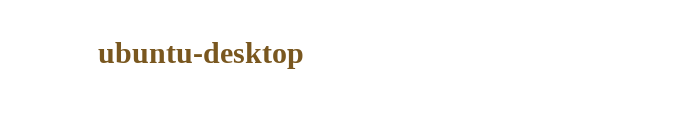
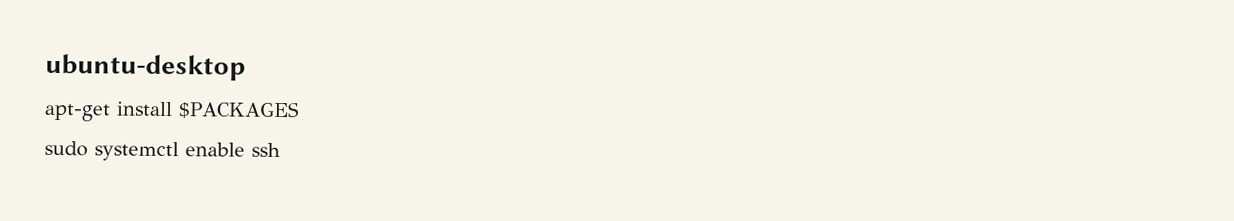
+ apt-get install $PACKAGES
+ sudo systemctl enable ssh

